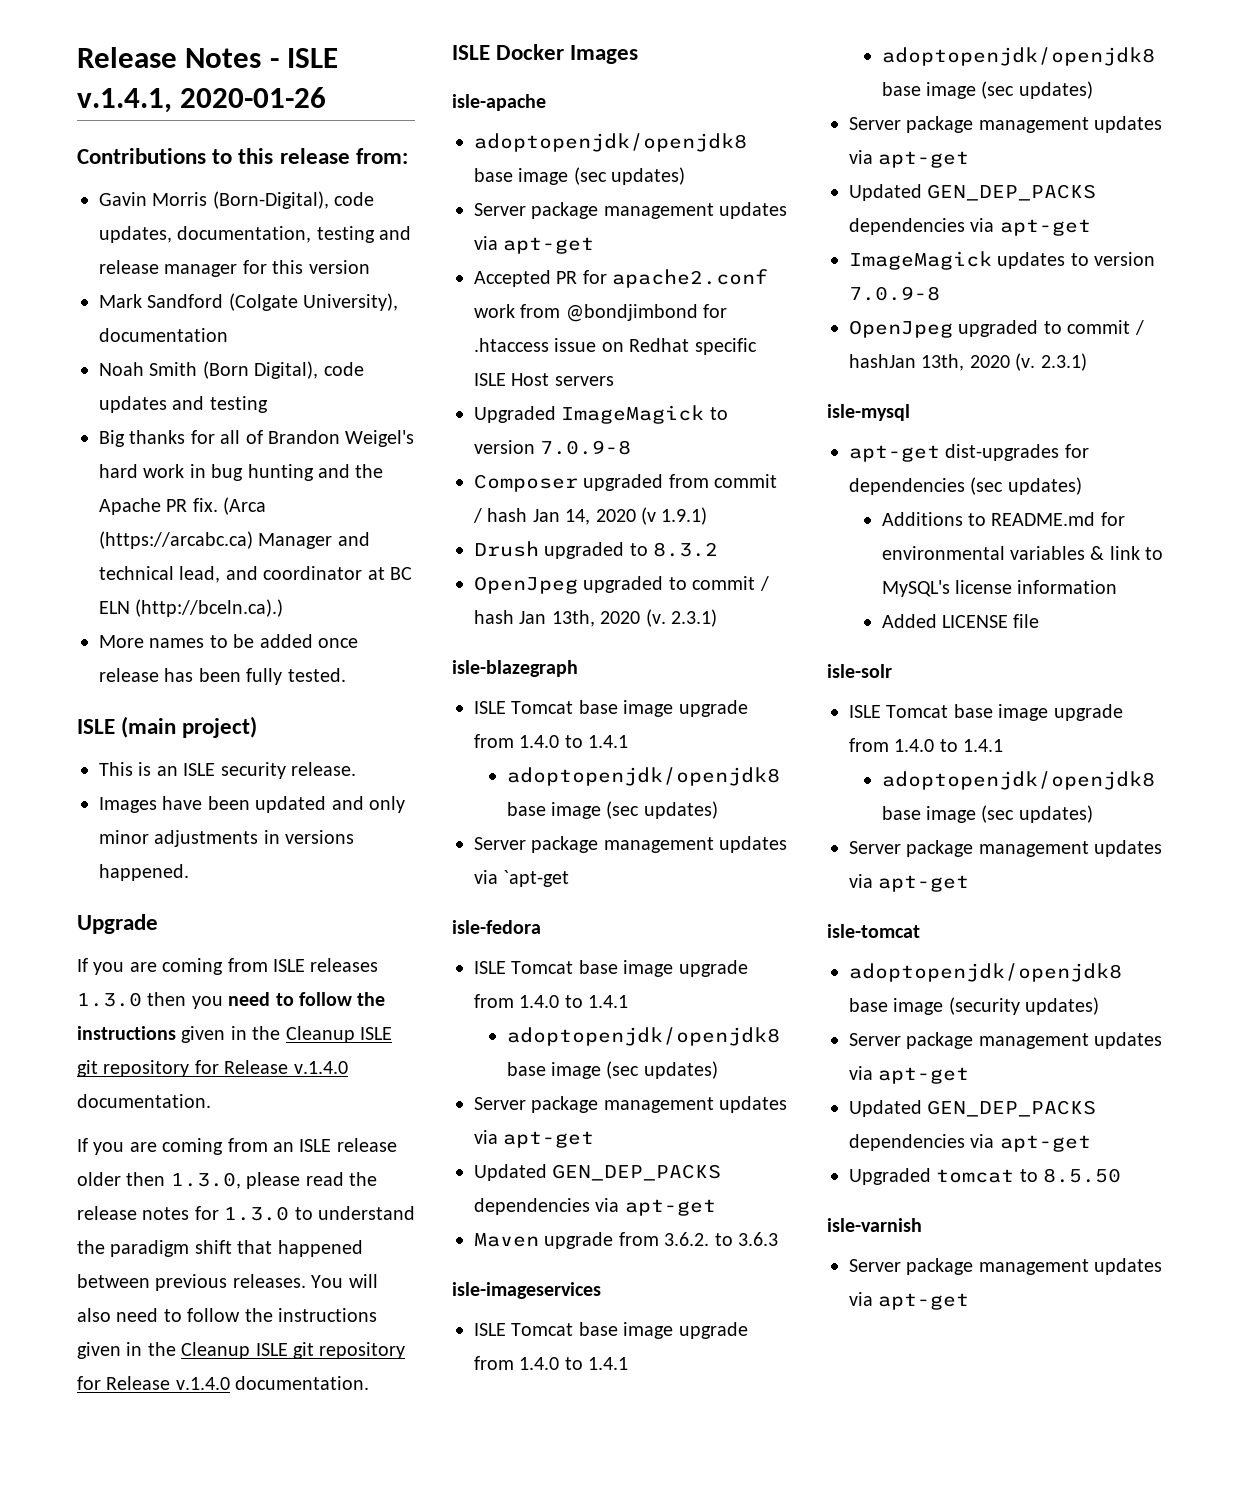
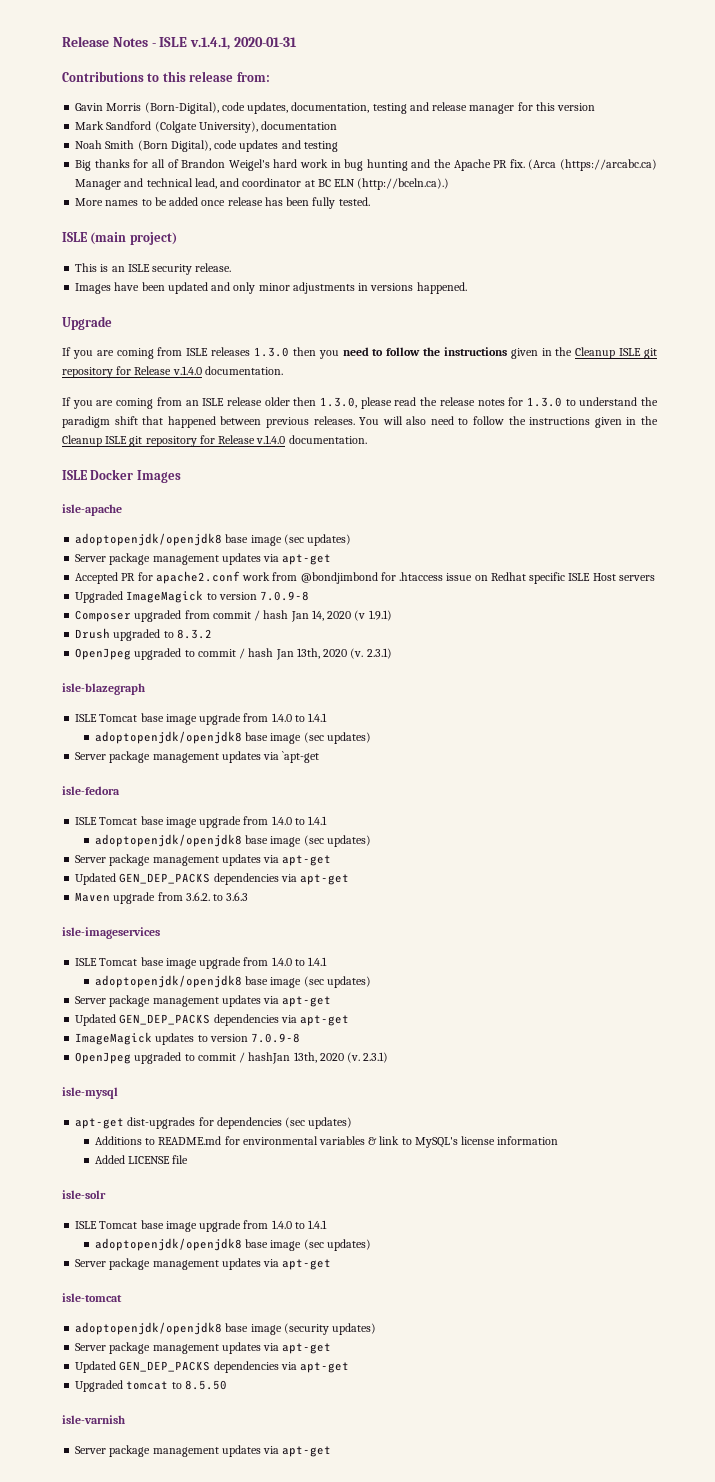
- Release Notes - ISLE v.1.4.1, 2020-01-26
+ Release Notes - ISLE v.1.4.1, 2020-01-31

